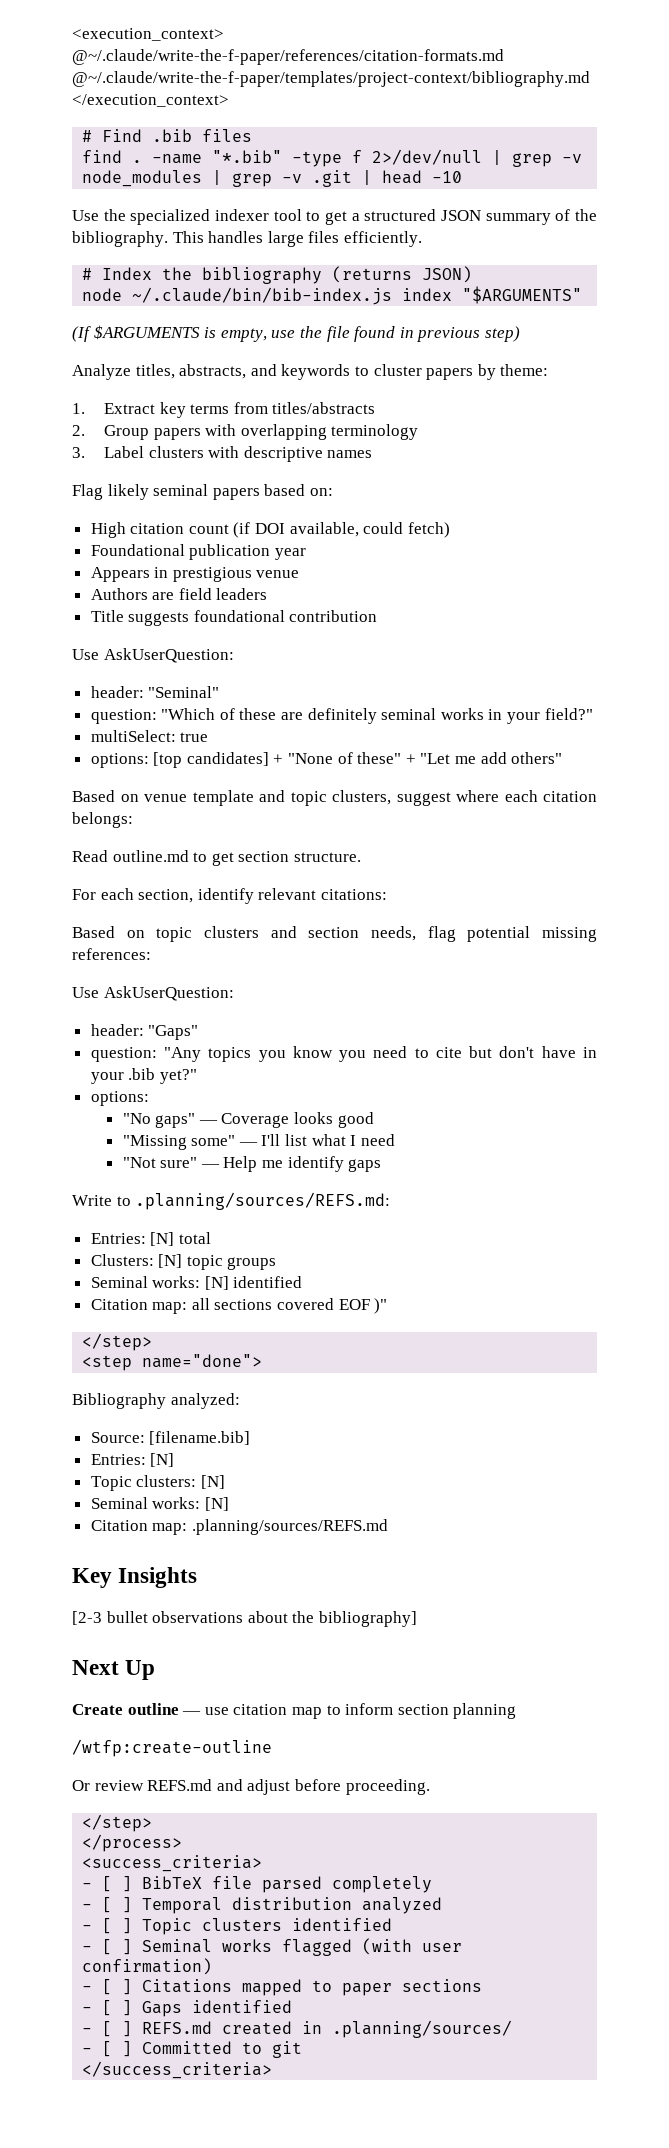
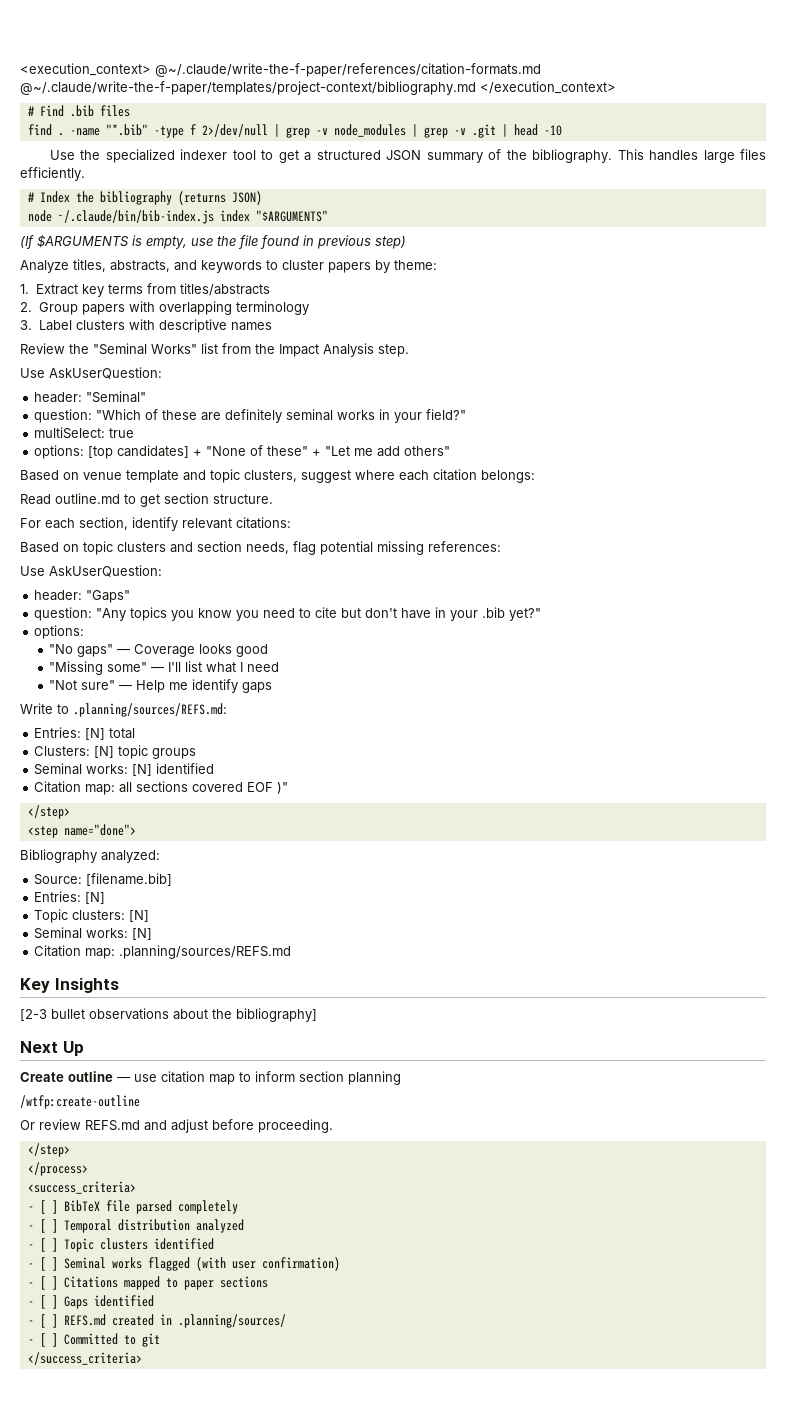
- Flag likely seminal papers based on:
- High citation count (if DOI available, could fetch)
- Foundational publication year
- Appears in prestigious venue
- Authors are field leaders
- Title suggests foundational contribution
+ Review the "Seminal Works" list from the Impact Analysis step.

